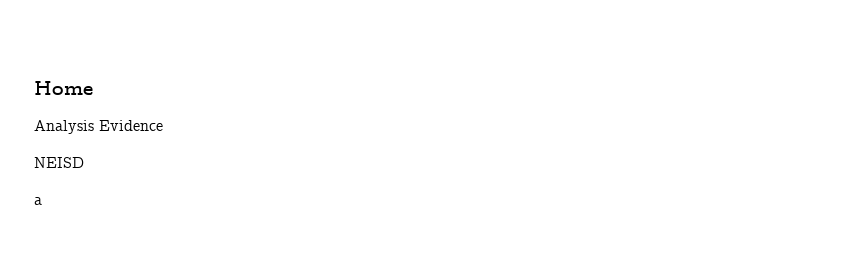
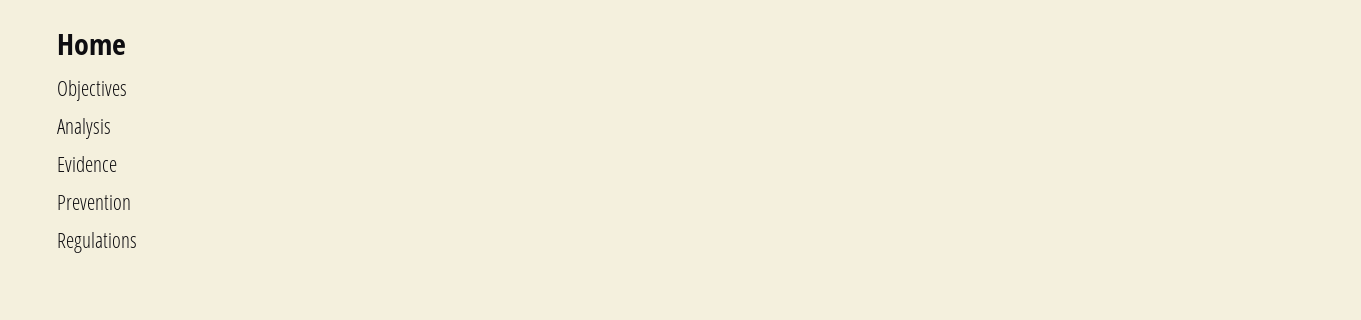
+ Objectives
- Analysis Evidence
+ Analysis
+ Evidence
- NEISD
- a
+ Prevention
+ Regulations

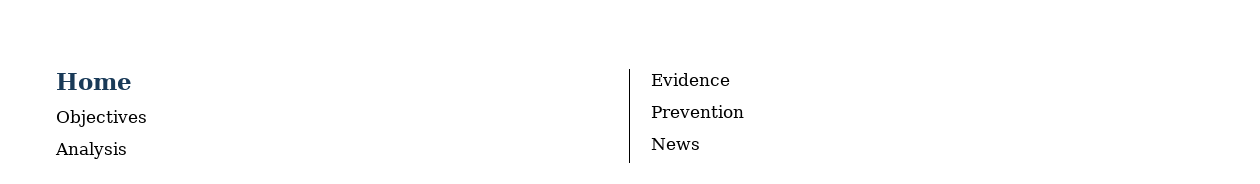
- Regulations
+ News

